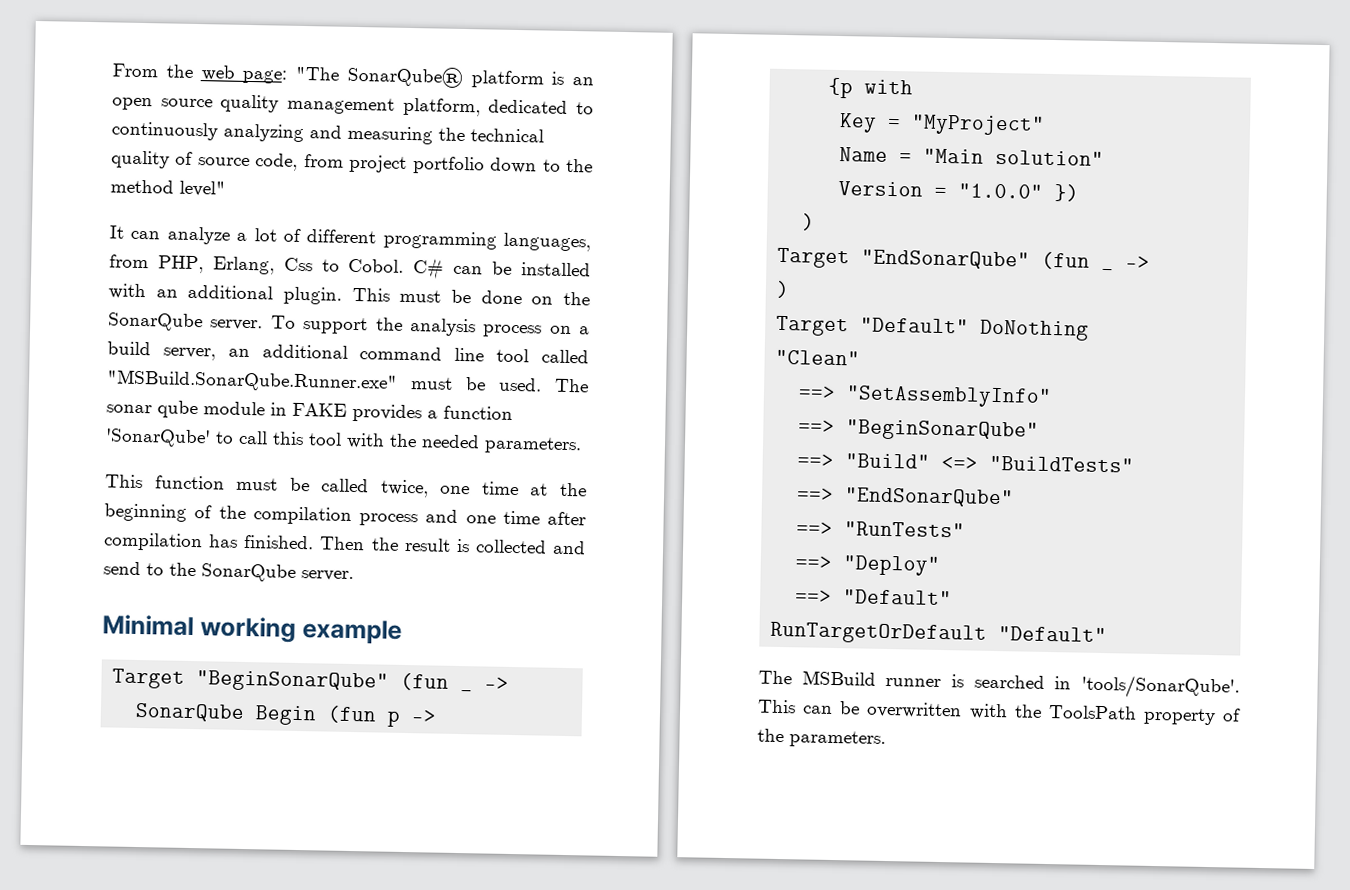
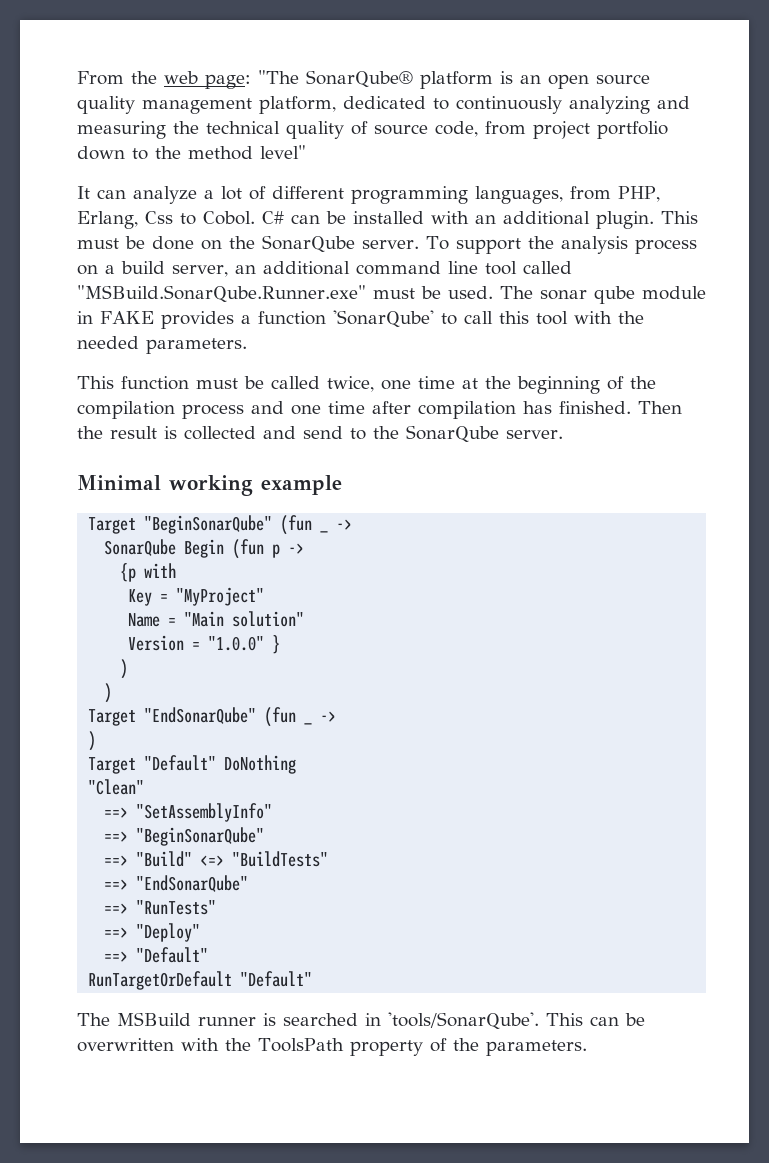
- Version = "1.0.0" })
+ Version = "1.0.0" }
+ )

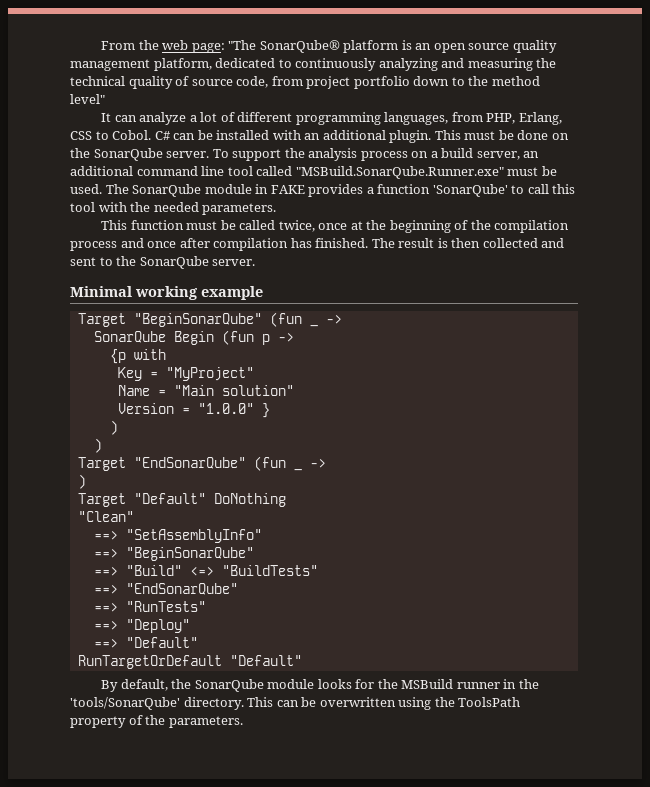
- It can analyze a lot of different programming languages, from PHP, Erlang, Css to Cobol.
+ It can analyze a lot of different programming languages, from PHP, Erlang, CSS to Cobol.
- The sonar qube module in FAKE provides a function 'SonarQube' to call this tool with the needed parameters.
+ The SonarQube module in FAKE provides a function 'SonarQube' to call this tool with the needed parameters.
- This function must be called twice, one time at the beginning of the compilation process and one time after compilation has finished.
+ This function must be called twice, once at the beginning of the compilation process and once after compilation has finished.
- Then the result is collected and send to the SonarQube server.
+ The result is then collected and sent to the SonarQube server.
- The MSBuild runner is searched in 'tools/SonarQube'.
+ By default, the SonarQube module looks for the MSBuild runner in the 'tools/SonarQube' directory.
- This can be overwritten with the ToolsPath property of the parameters.
+ This can be overwritten using the ToolsPath property of the parameters.

